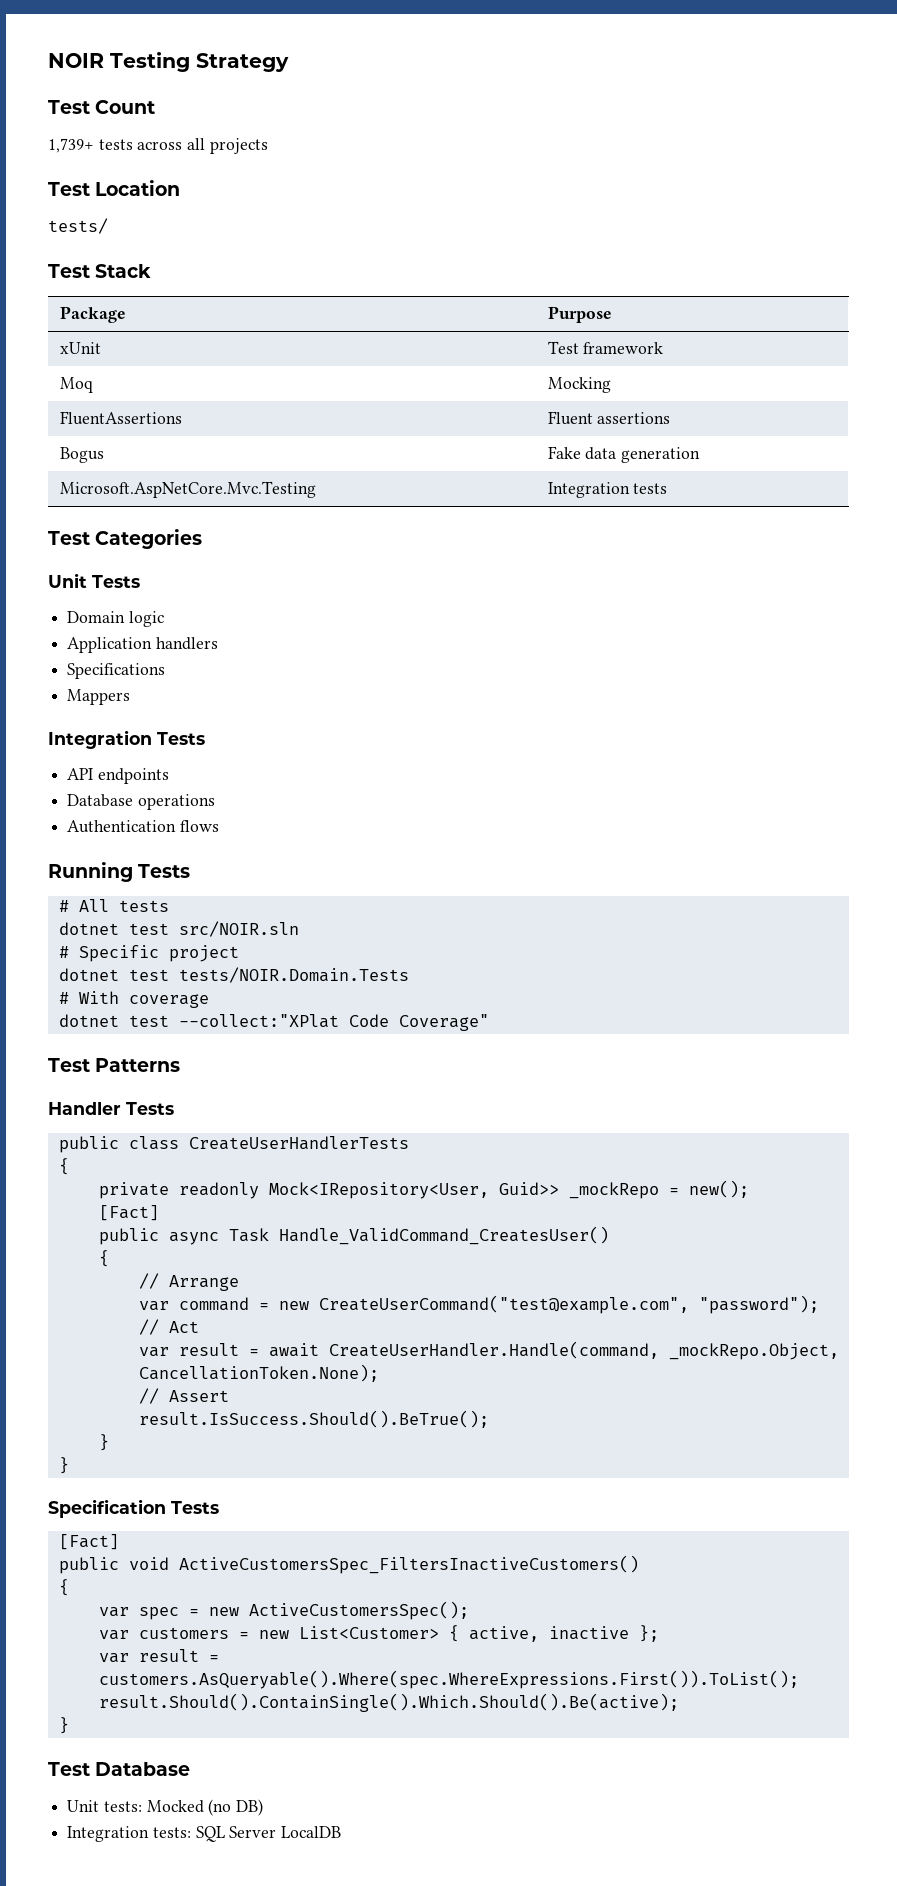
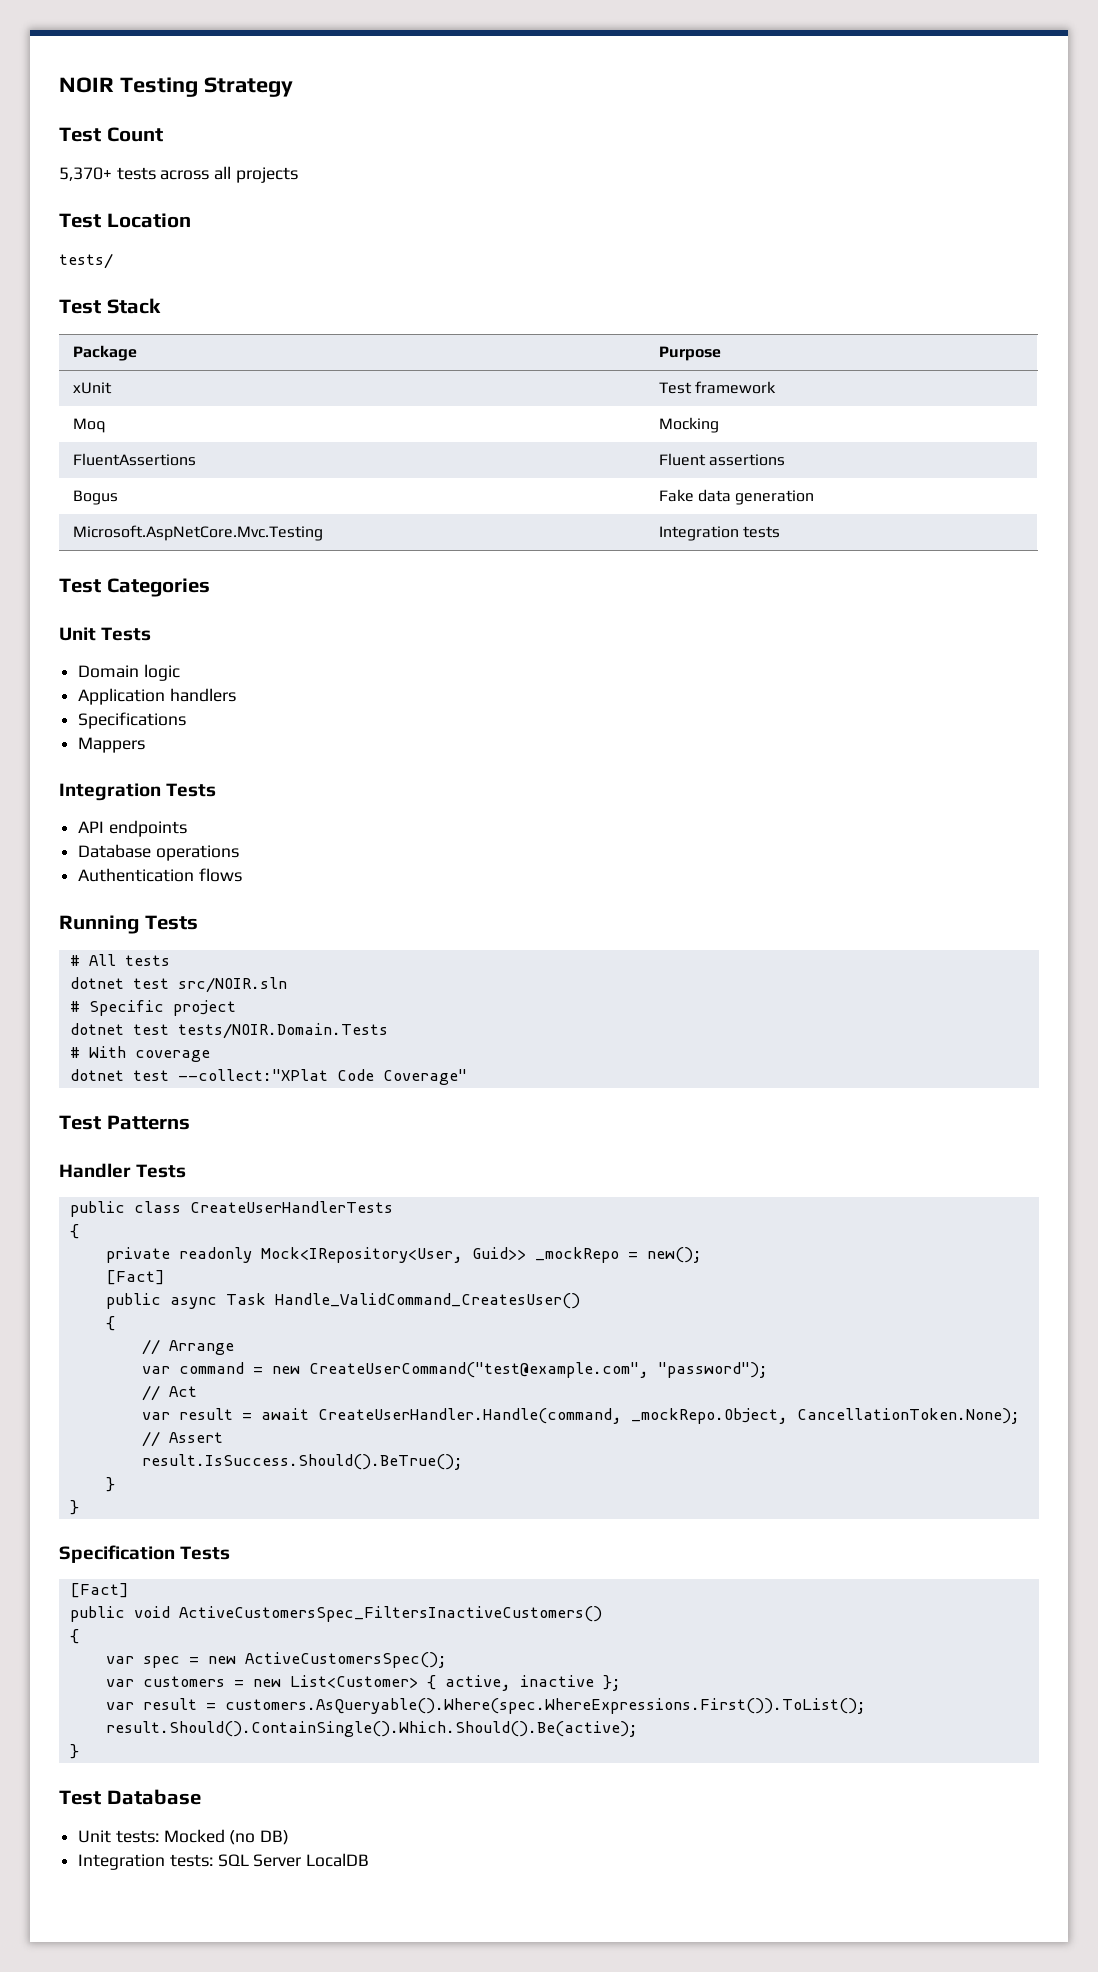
- 1,739+ tests across all projects
+ 5,370+ tests across all projects

